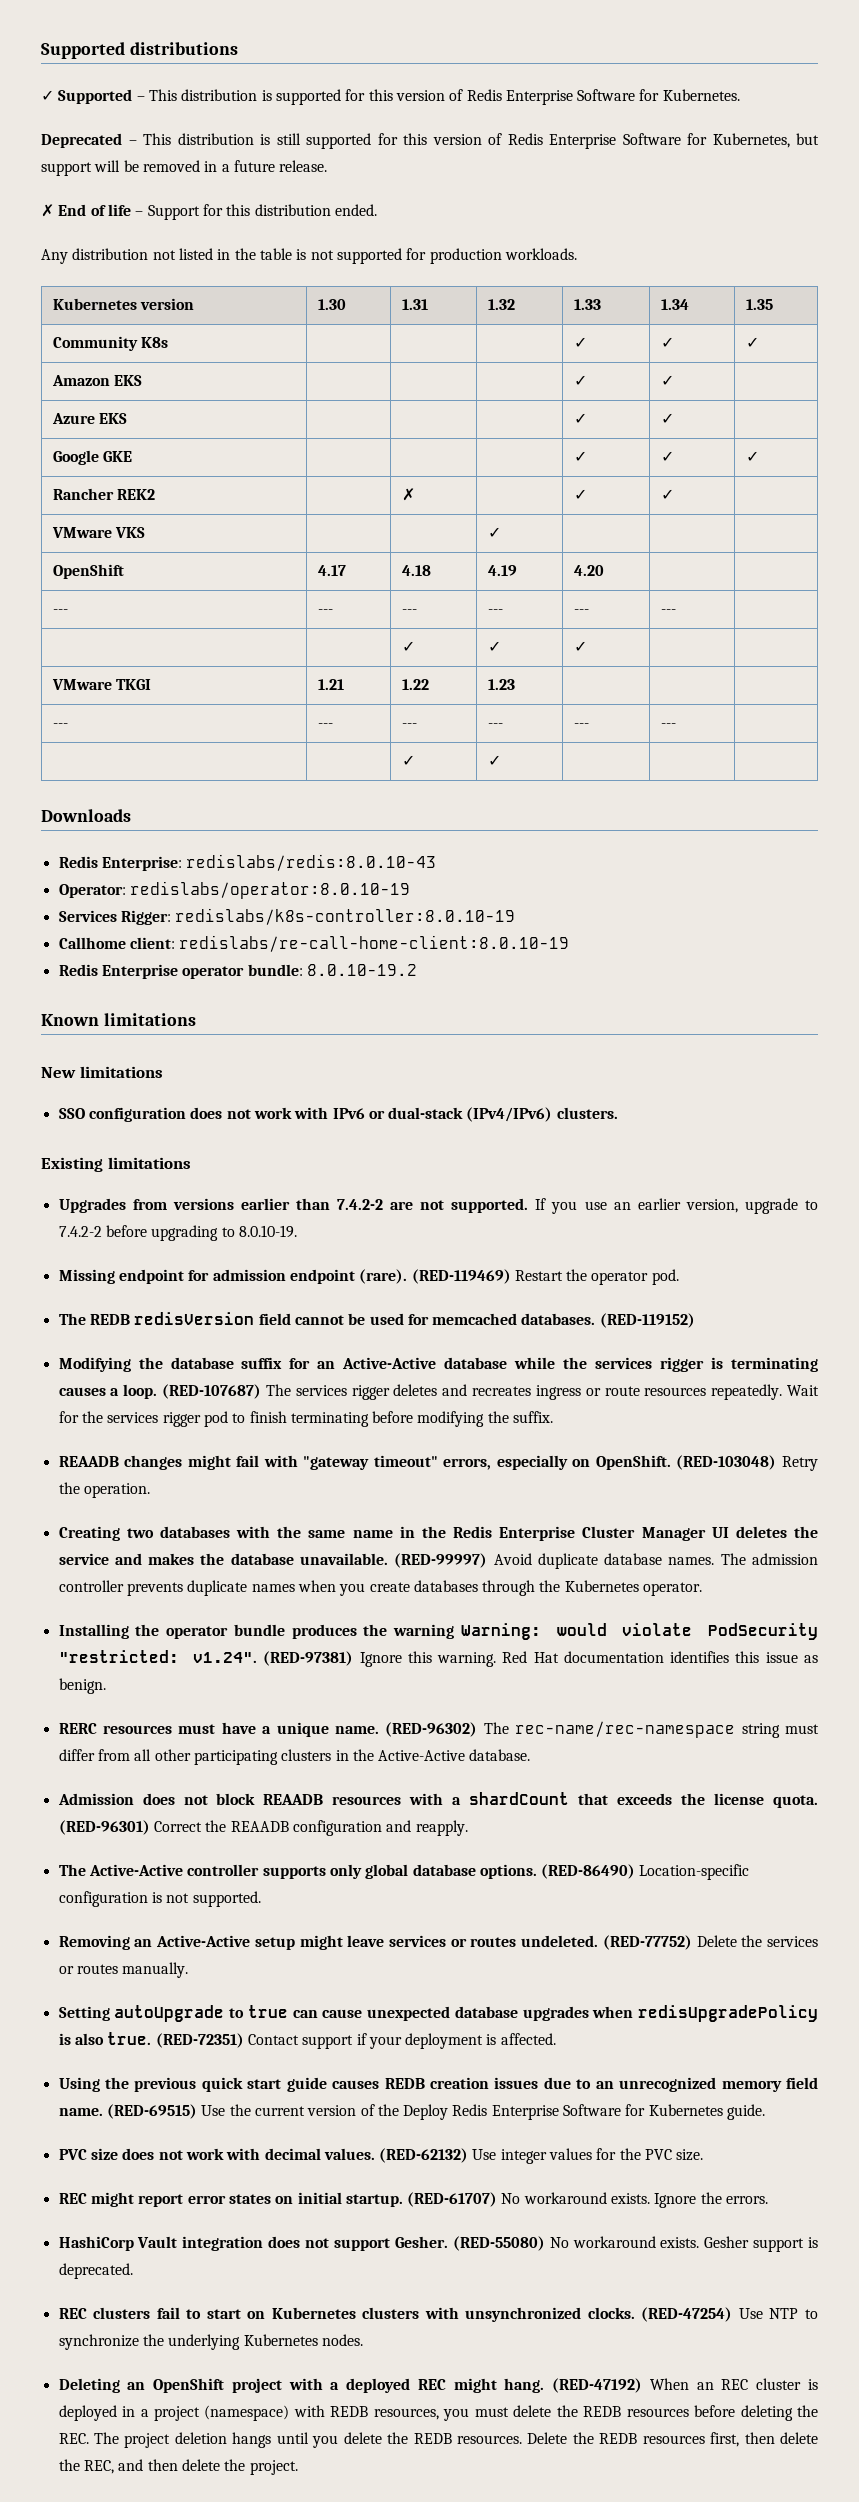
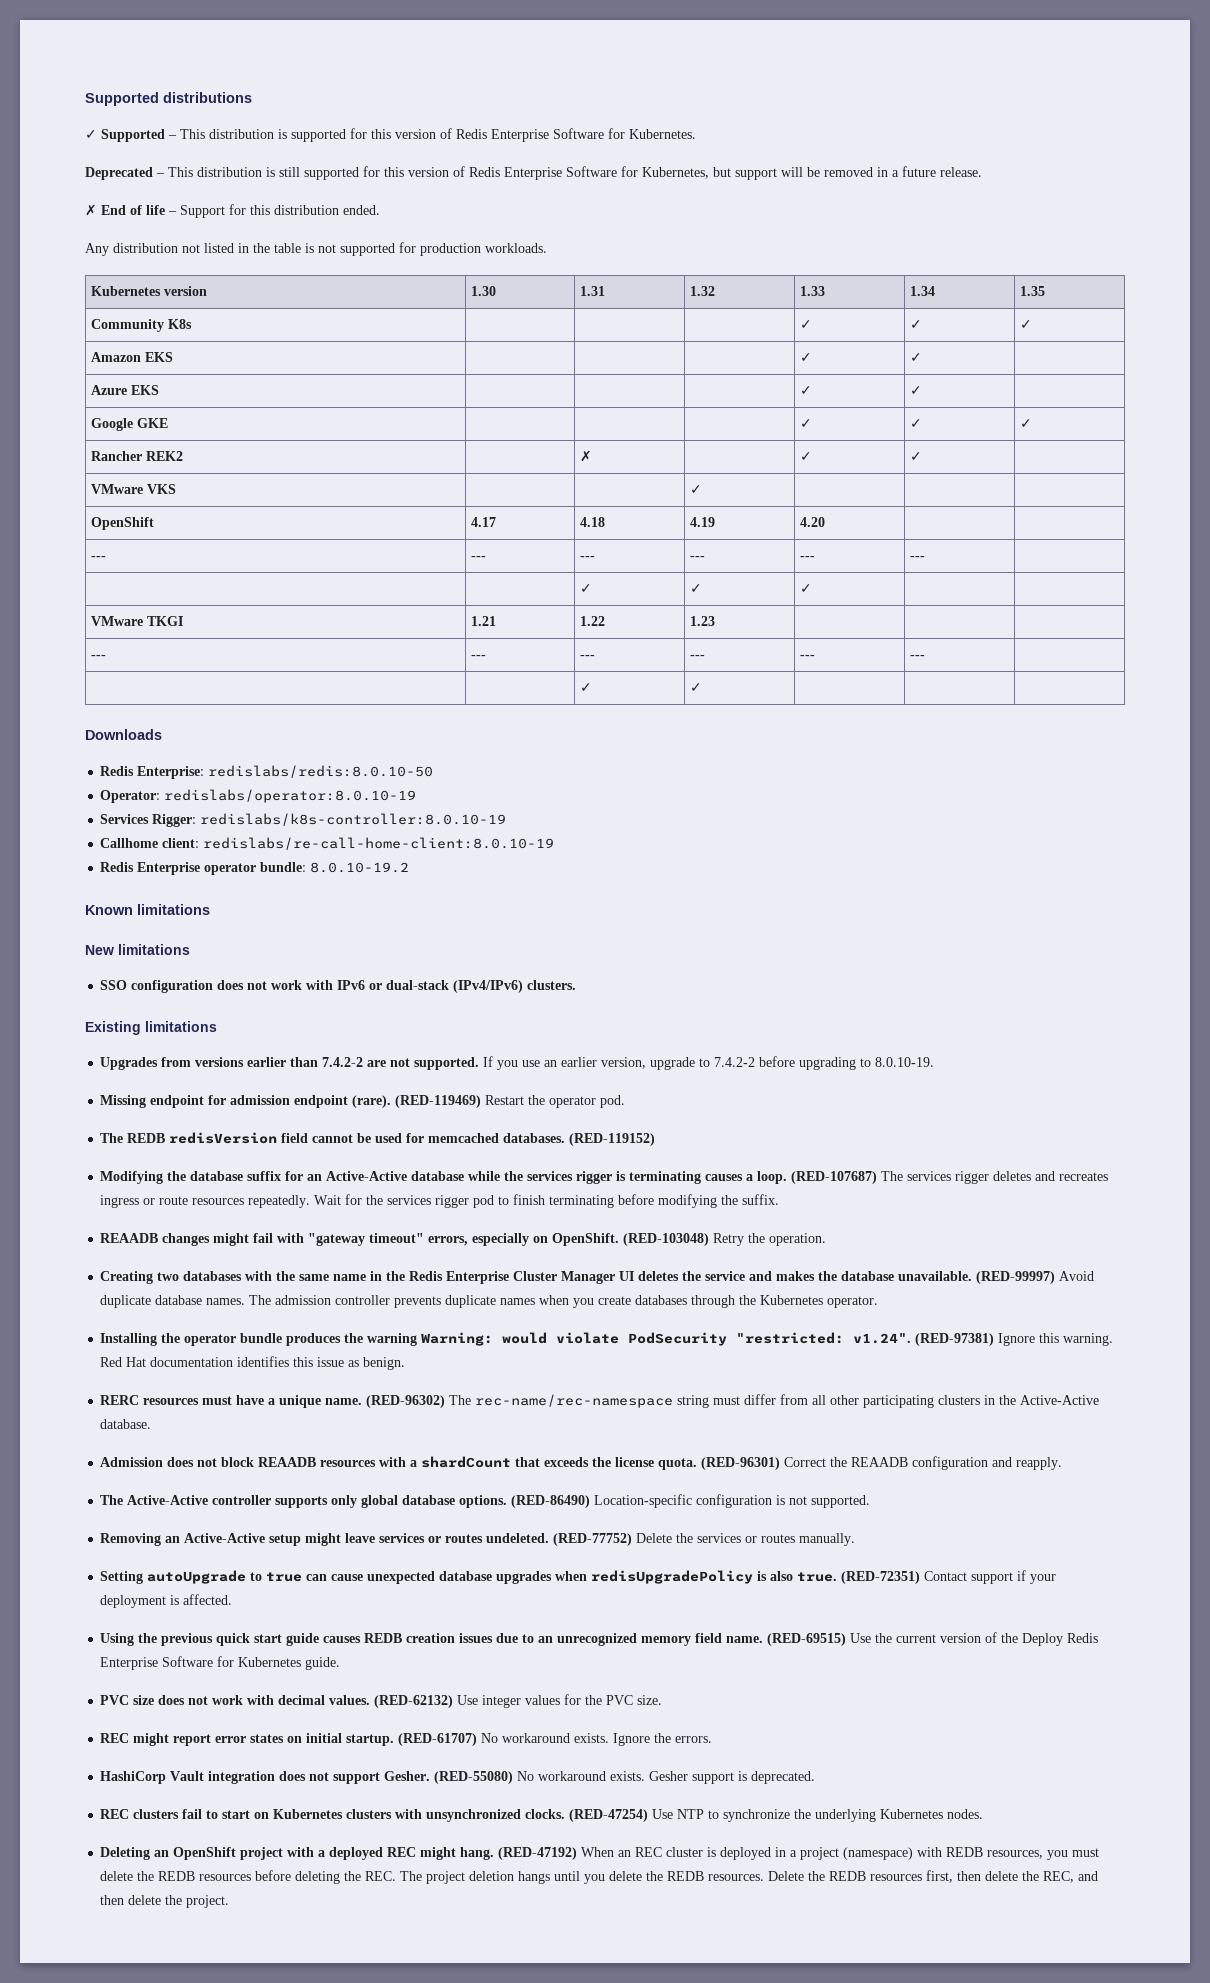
- Redis Enterprise: redislabs/redis:8.0.10-43
+ Redis Enterprise: redislabs/redis:8.0.10-50

